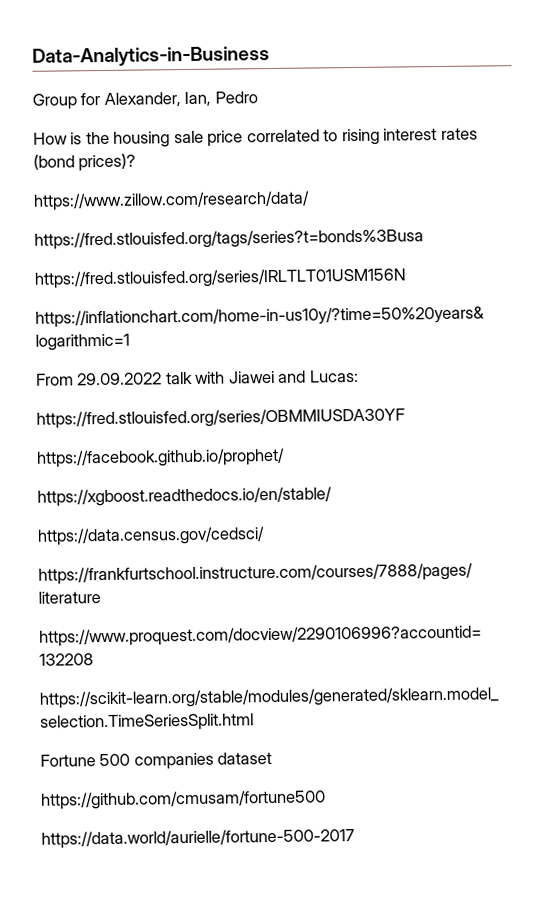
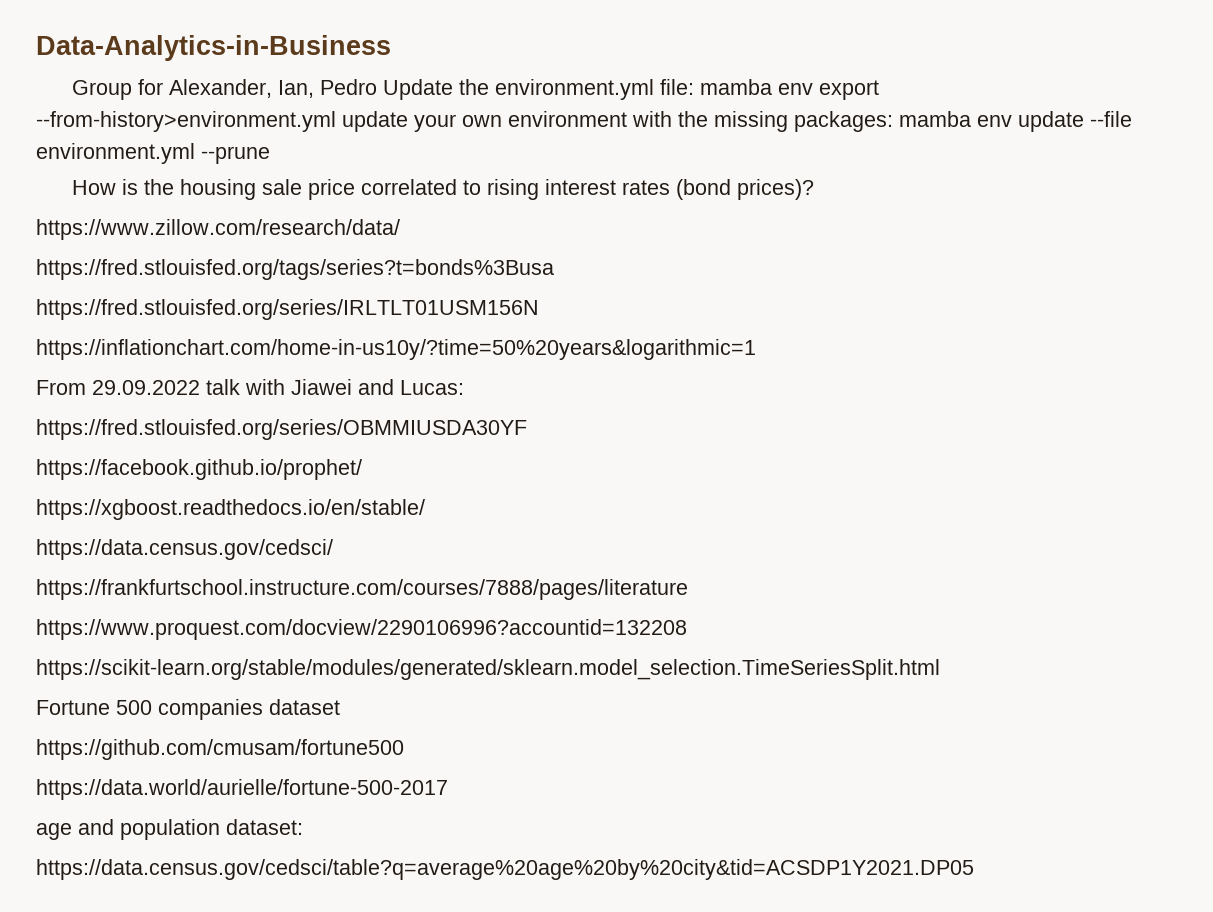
- Group for Alexander, Ian, Pedro
+ Group for Alexander, Ian, Pedro Update the environment.yml file: mamba env export --from-history>environment.yml update your own environment with the missing packages: mamba env update --file environment.yml --prune
+ age and population dataset:
+ https://data.census.gov/cedsci/table?q=average%20age%20by%20city&tid=ACSDP1Y2021.DP05

